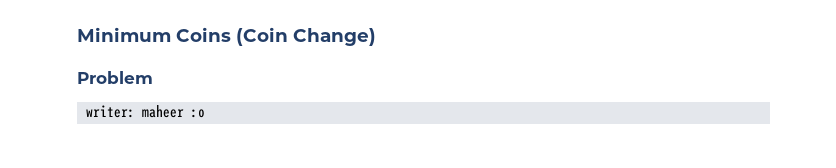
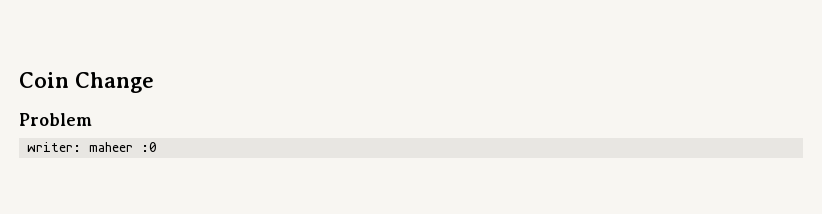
- Minimum Coins (Coin Change)
+ Coin Change
- writer: maheer :o
+ writer: maheer :0

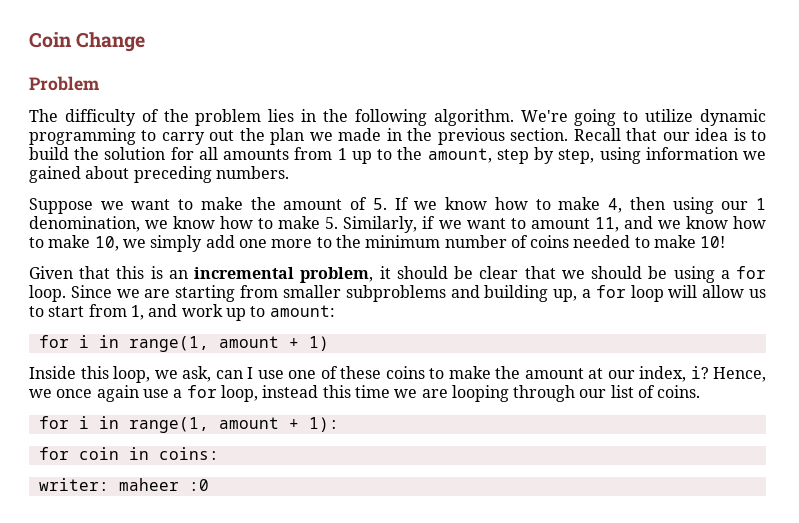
+ The difficulty of the problem lies in the following algorithm. We're going to utilize dynamic programming to carry out the plan we made in the previous section. Recall that our idea is to build the solution for all amounts from 1 up to the amount, step by step, using information we gained about preceding numbers.
+ Suppose we want to make the amount of 5. If we know how to make 4, then using our 1 denomination, we know how to make 5. Similarly, if we want to amount 11, and we know how to make 10, we simply add one more to the minimum number of coins needed to make 10!
+ Given that this is an incremental problem, it should be clear that we should be using a for loop. Since we are starting from smaller subproblems and building up, a for loop will allow us to start from 1, and work up to amount:
+ for i in range(1, amount + 1)
+ Inside this loop, we ask, can I use one of these coins to make the amount at our index, i? Hence, we once again use a for loop, instead this time we are looping through our list of coins.
+ for i in range(1, amount + 1):
+ for coin in coins:

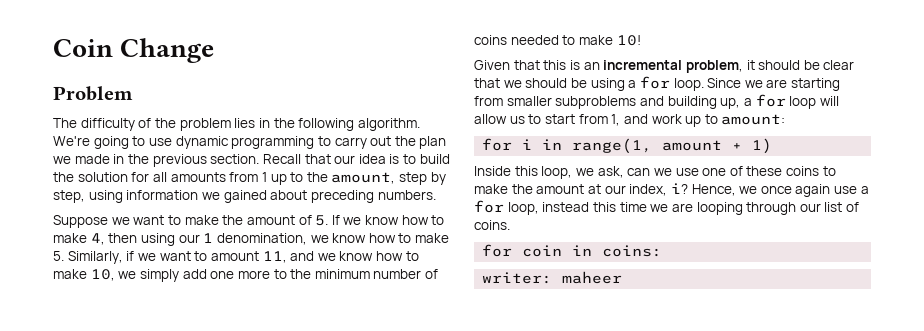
- We're going to utilize dynamic programming to carry out the plan we made in the previous section.
+ We're going to use dynamic programming to carry out the plan we made in the previous section.
- Inside this loop, we ask, can I use one of these coins to make the amount at our index, i?
+ Inside this loop, we ask, can we use one of these coins to make the amount at our index, i?
- for i in range(1, amount + 1):
- writer: maheer :0
+ writer: maheer

